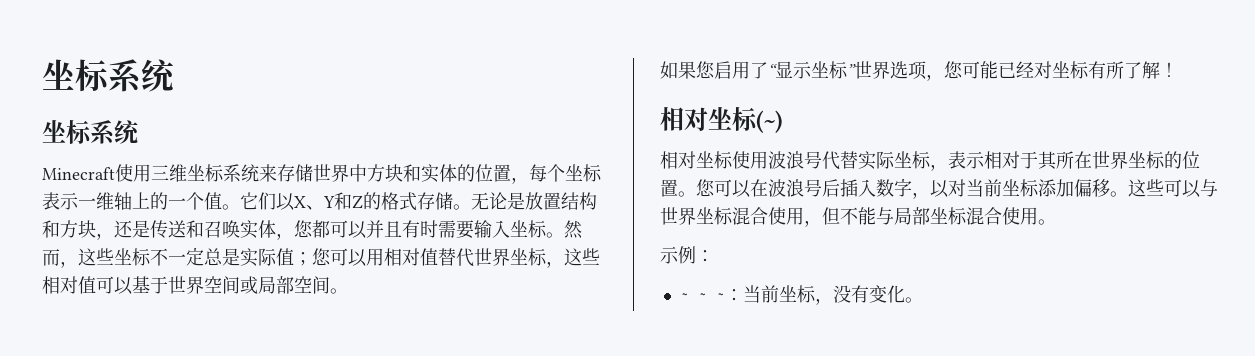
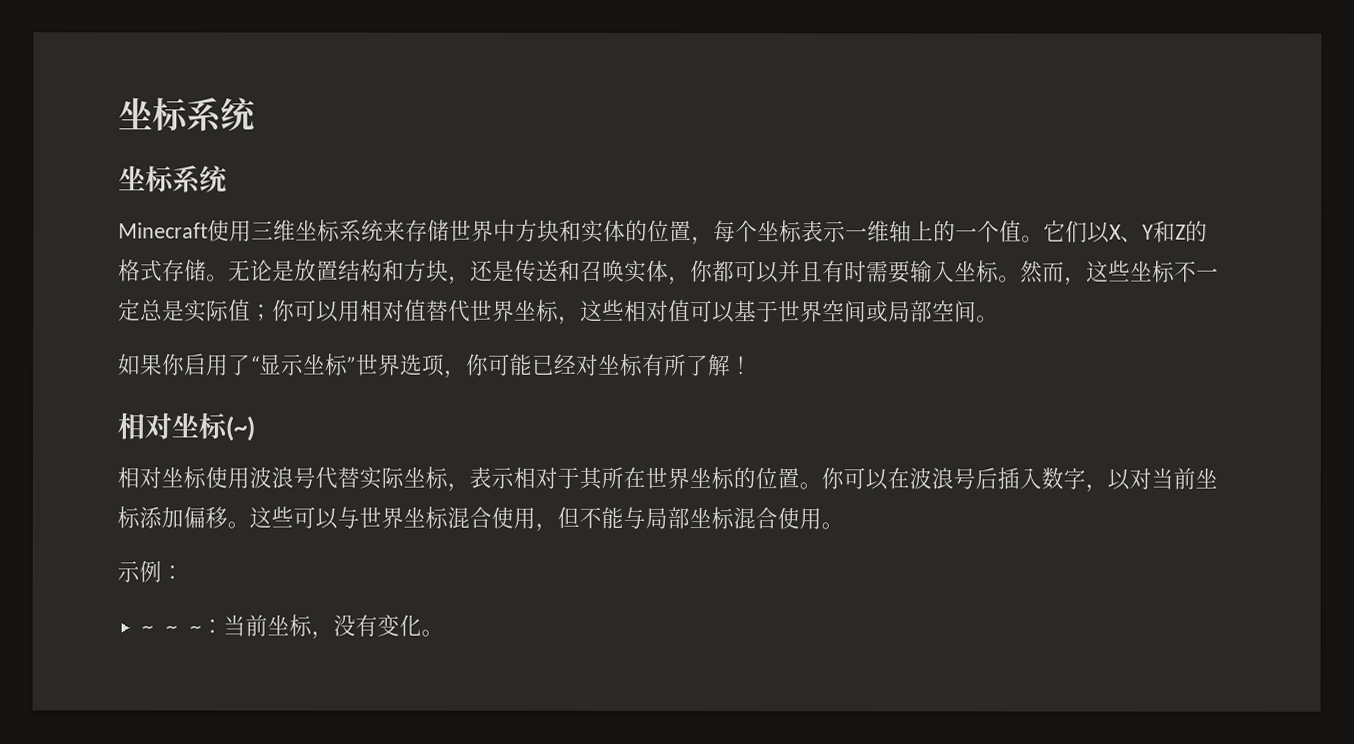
- 无论是放置结构和方块，还是传送和召唤实体，您都可以并且有时需要输入坐标。
+ 无论是放置结构和方块，还是传送和召唤实体，你都可以并且有时需要输入坐标。
- 然而，这些坐标不一定总是实际值；您可以用相对值替代世界坐标，这些相对值可以基于世界空间或局部空间。
+ 然而，这些坐标不一定总是实际值；你可以用相对值替代世界坐标，这些相对值可以基于世界空间或局部空间。
- 如果您启用了“显示坐标”世界选项，您可能已经对坐标有所了解！
+ 如果你启用了“显示坐标”世界选项，你可能已经对坐标有所了解！
- 您可以在波浪号后插入数字，以对当前坐标添加偏移。
+ 你可以在波浪号后插入数字，以对当前坐标添加偏移。

